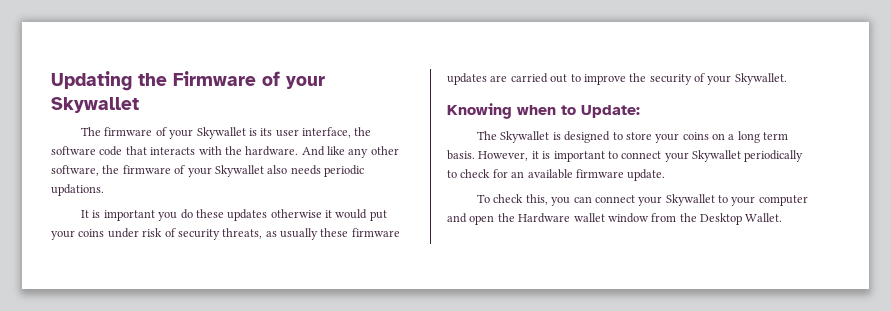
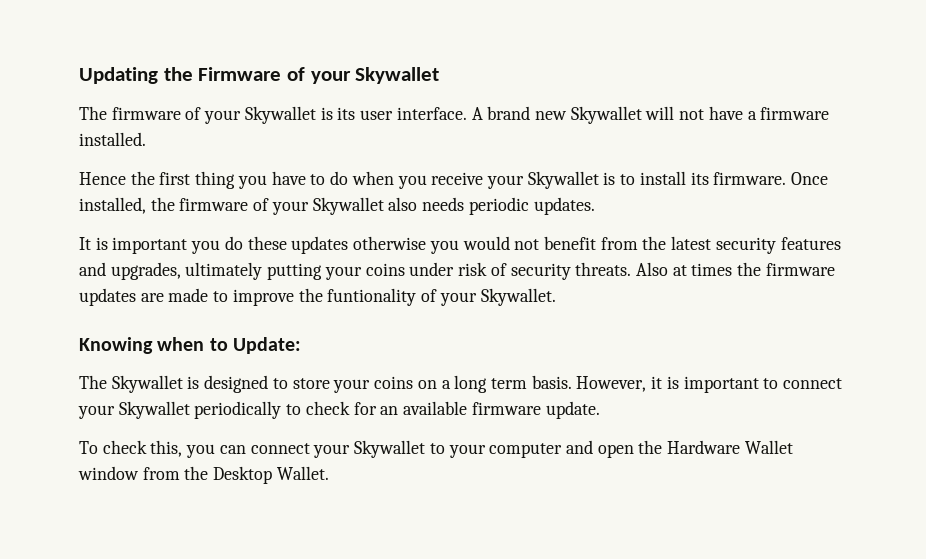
- The firmware of your Skywallet is its user interface, the software code that interacts with the hardware. And like any other software, the firmware of your Skywallet also needs periodic updations.
+ The firmware of your Skywallet is its user interface. A brand new Skywallet will not have a firmware installed.
+ Hence the first thing you have to do when you receive your Skywallet is to install its firmware. Once installed, the firmware of your Skywallet also needs periodic updates.
- It is important you do these updates otherwise it would put your coins under risk of security threats, as usually these firmware updates are carried out to improve the security of your Skywallet.
+ It is important you do these updates otherwise you would not benefit from the latest security features and upgrades, ultimately putting your coins under risk of security threats. Also at times the firmware updates are made to improve the funtionality of your Skywallet.
- To check this, you can connect your Skywallet to your computer and open the Hardware wallet window from the Desktop Wallet.
+ To check this, you can connect your Skywallet to your computer and open the Hardware Wallet window from the Desktop Wallet.

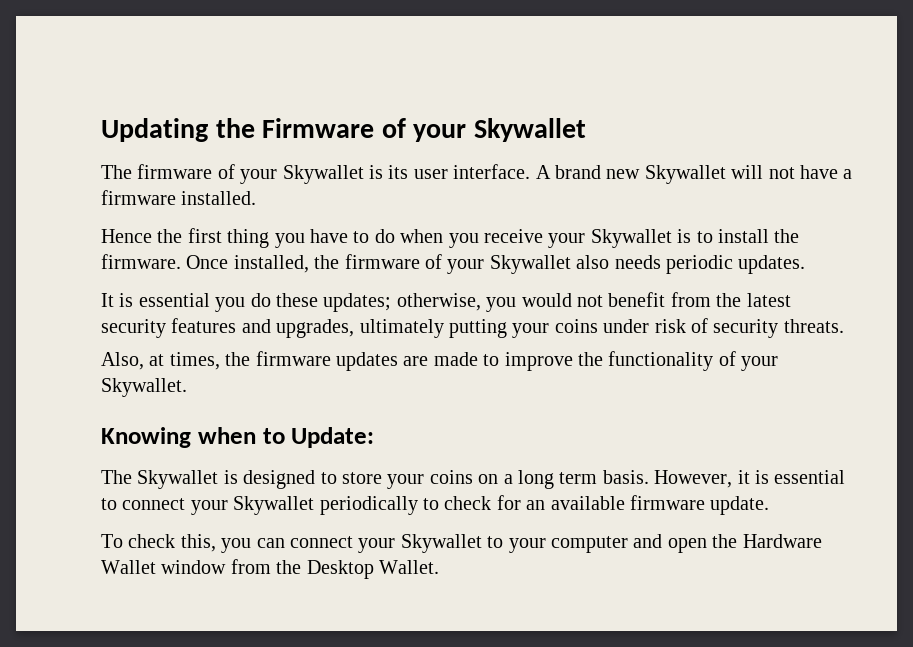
- Hence the first thing you have to do when you receive your Skywallet is to install its firmware.
+ Hence the first thing you have to do when you receive your Skywallet is to install the firmware.
- It is important you do these updates otherwise you would not benefit from the latest security features and upgrades, ultimately putting your coins under risk of security threats. Also at times the firmware updates are made to improve the funtionality of your Skywallet.
+ It is essential you do these updates; otherwise, you would not benefit from the latest security features and upgrades, ultimately putting your coins under risk of security threats.
+ Also, at times, the firmware updates are made to improve the functionality of your Skywallet.
- However, it is important to connect your Skywallet periodically to check for an available firmware update.
+ However, it is essential to connect your Skywallet periodically to check for an available firmware update.

